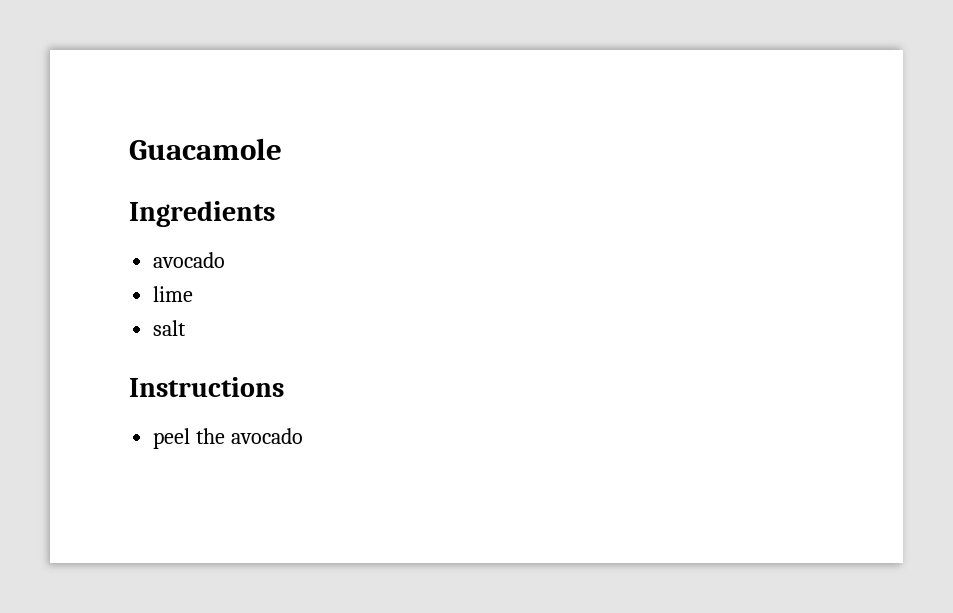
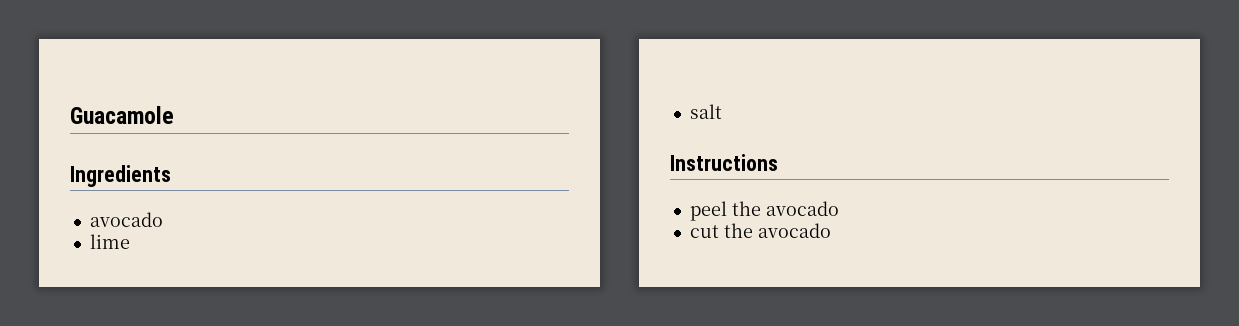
+ cut the avocado

